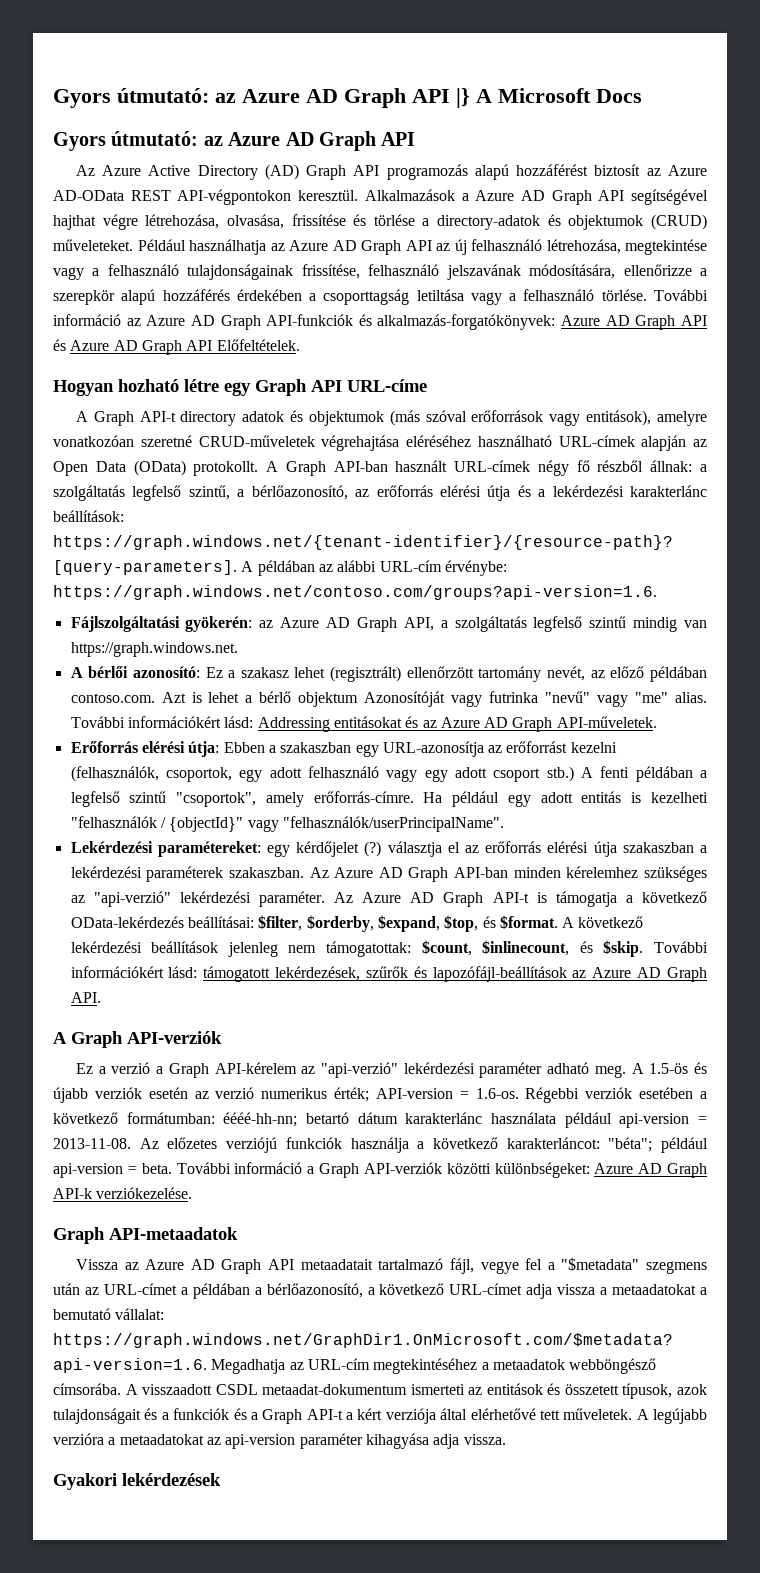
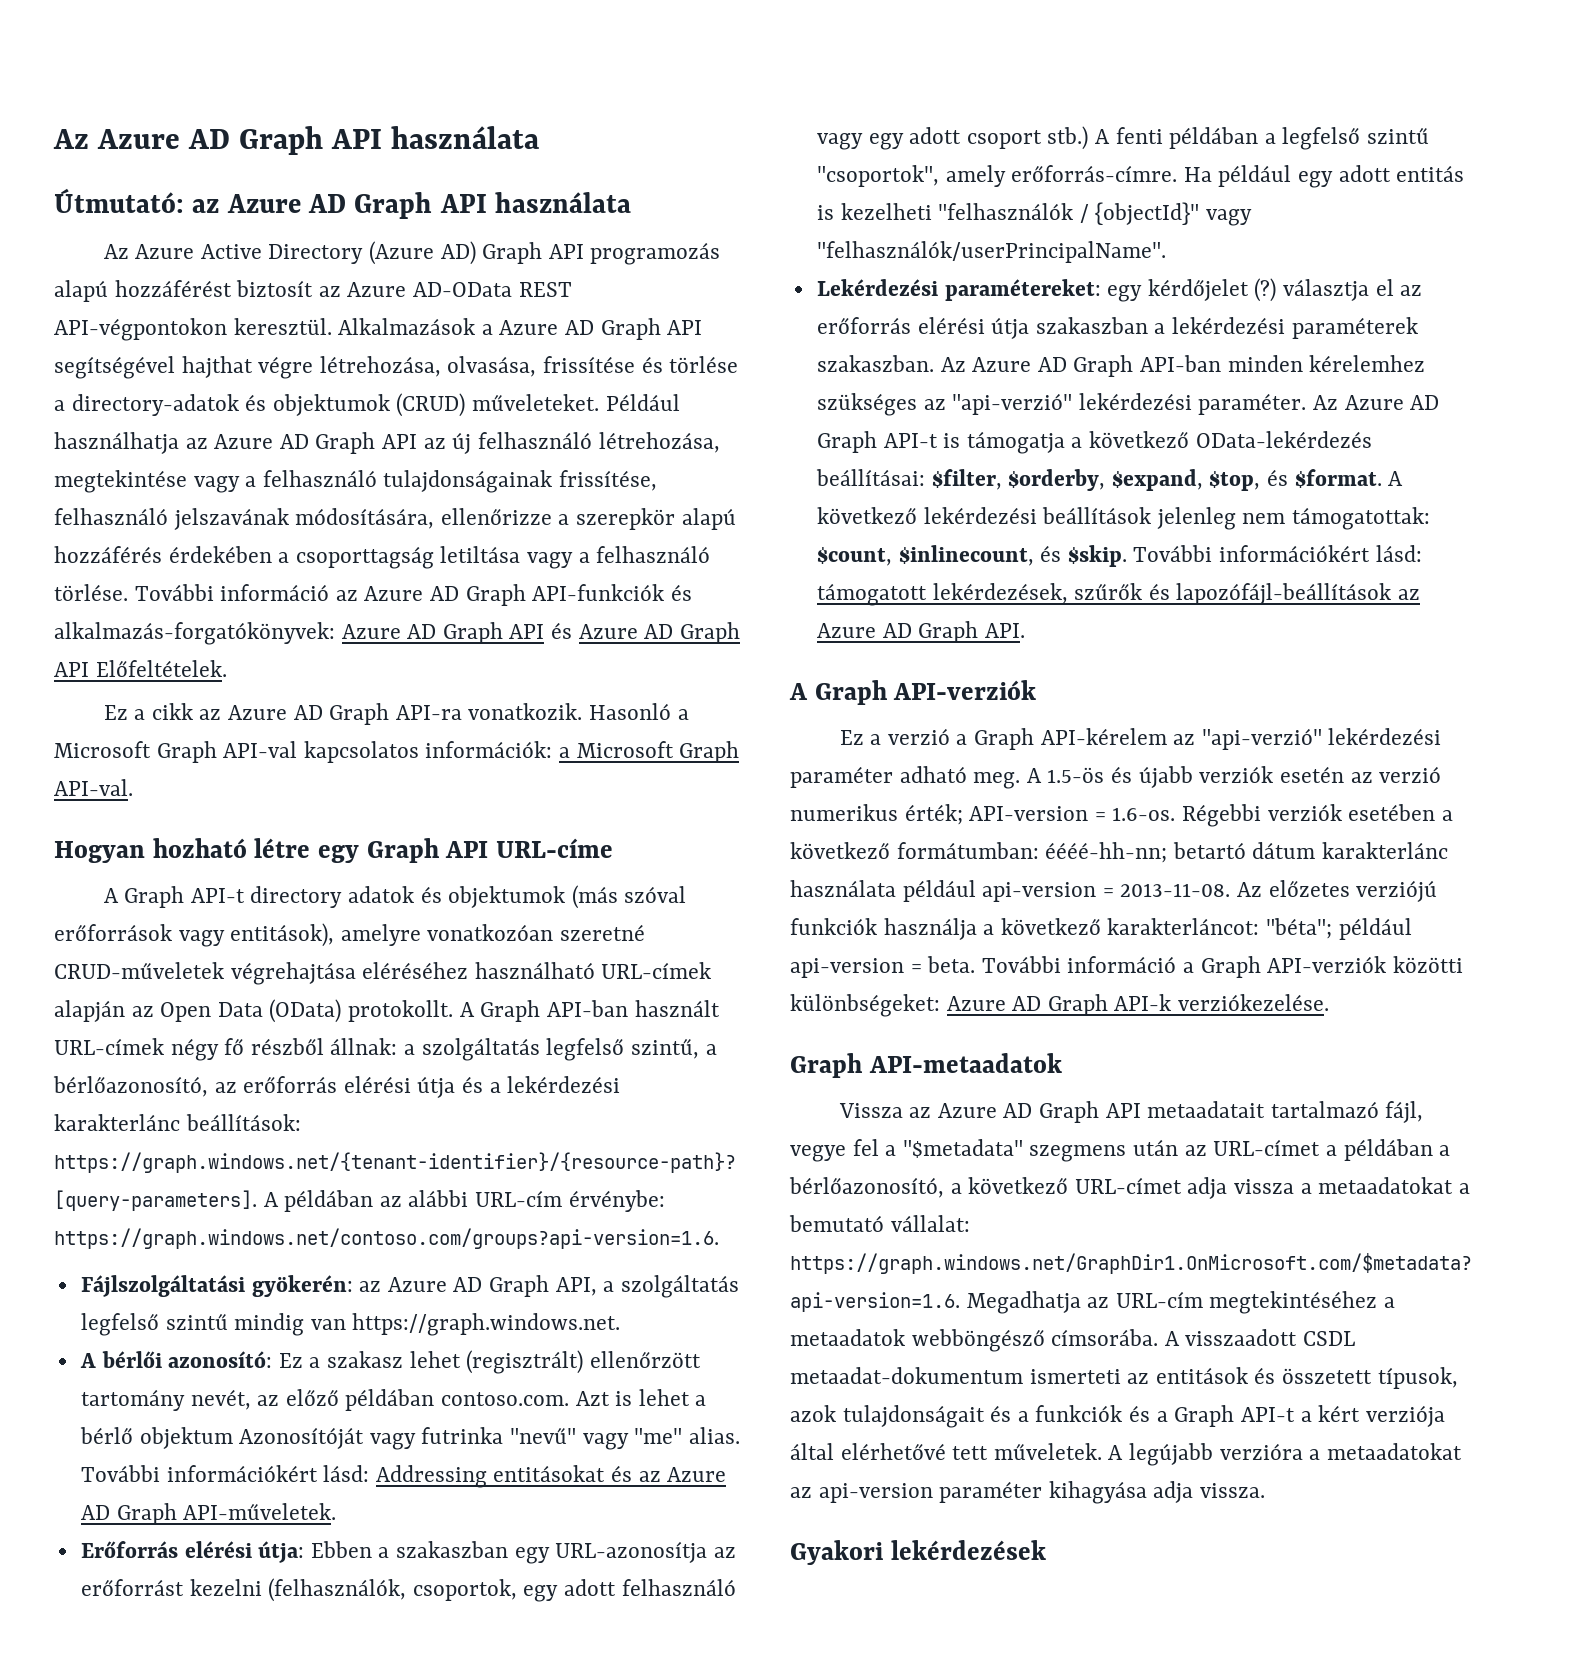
- Gyors útmutató: az Azure AD Graph API |} A Microsoft Docs
- Gyors útmutató: az Azure AD Graph API
+ Az Azure AD Graph API használata
+ Útmutató: az Azure AD Graph API használata
- Az Azure Active Directory (AD) Graph API programozás alapú hozzáférést biztosít az Azure AD-OData REST API-végpontokon keresztül.
+ Az Azure Active Directory (Azure AD) Graph API programozás alapú hozzáférést biztosít az Azure AD-OData REST API-végpontokon keresztül.
+ Ez a cikk az Azure AD Graph API-ra vonatkozik. Hasonló a Microsoft Graph API-val kapcsolatos információk: a Microsoft Graph API-val.

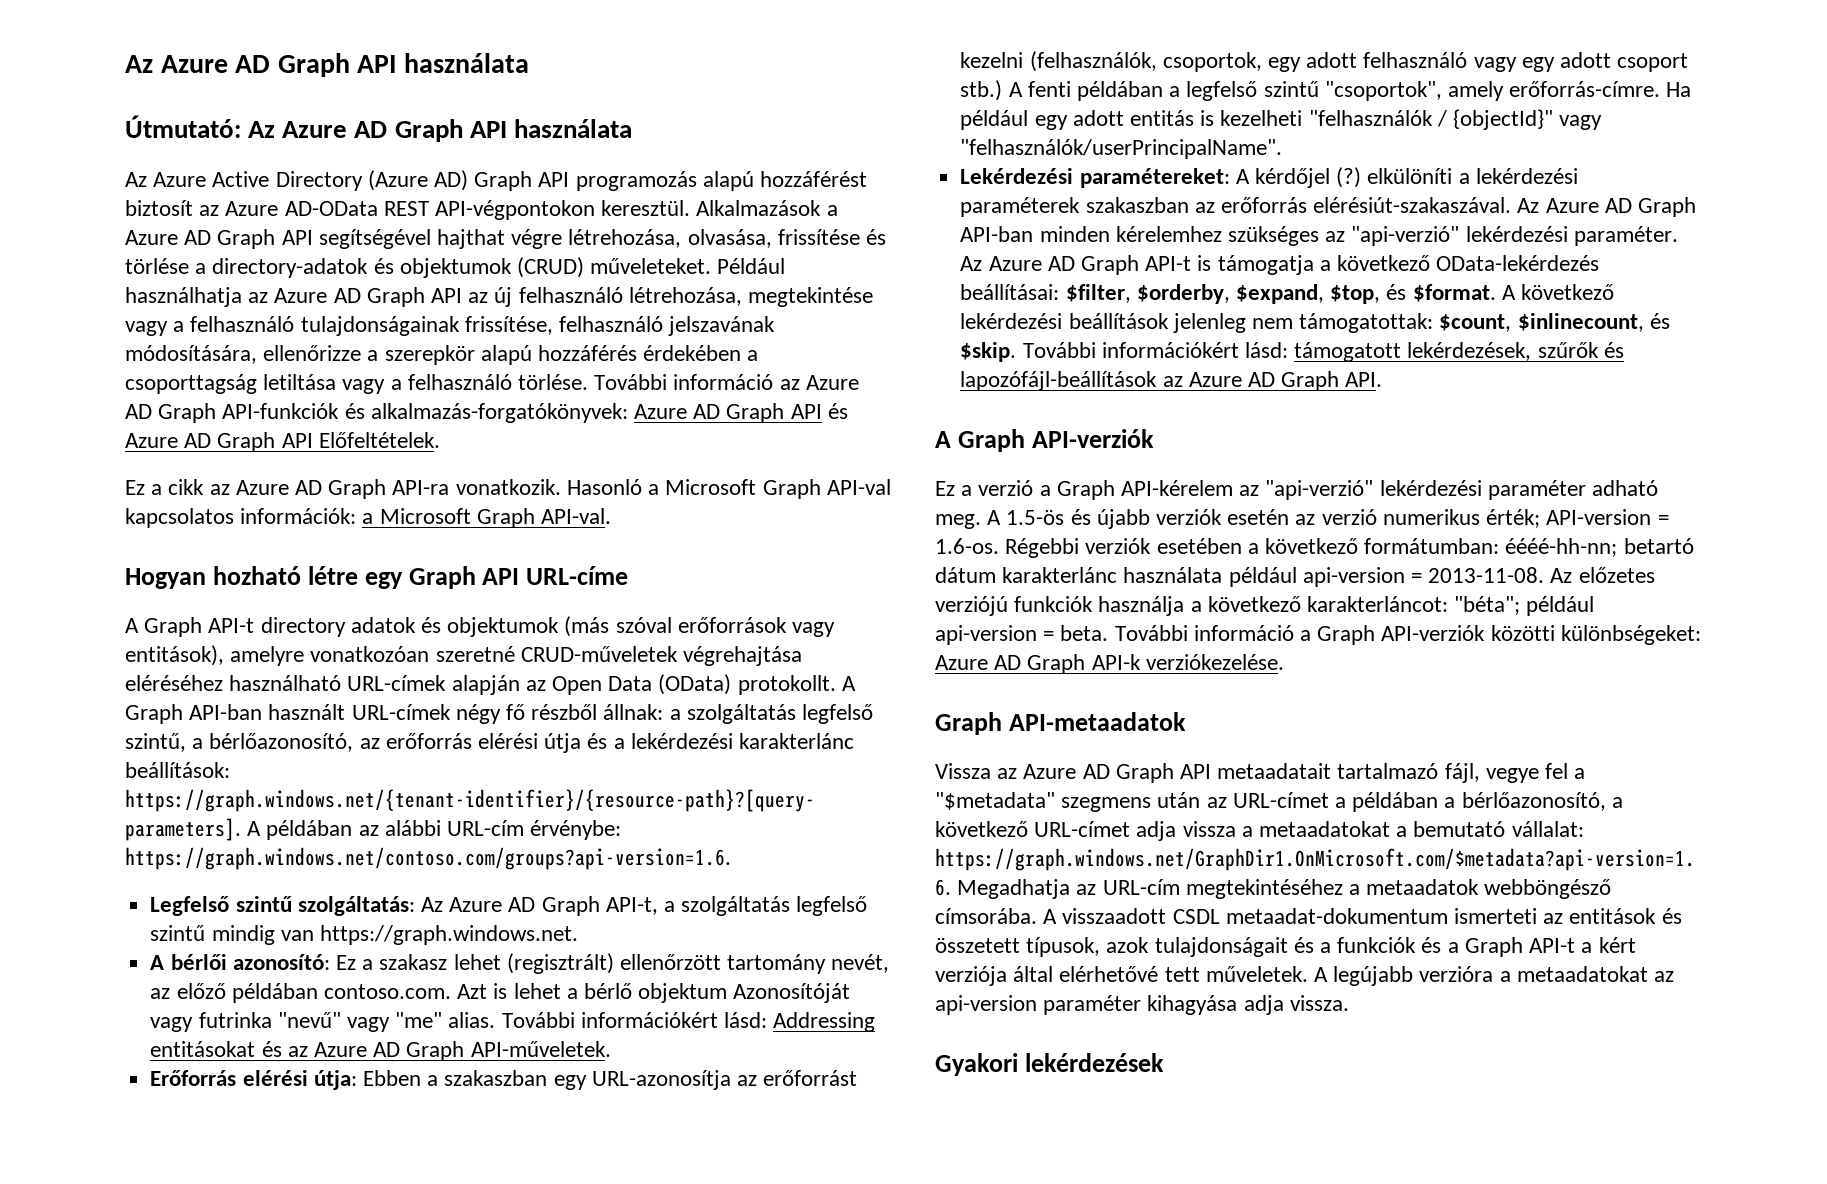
- Útmutató: az Azure AD Graph API használata
+ Útmutató: Az Azure AD Graph API használata
- Fájlszolgáltatási gyökerén: az Azure AD Graph API, a szolgáltatás legfelső szintű mindig van https://graph.windows.net.
+ Legfelső szintű szolgáltatás: Az Azure AD Graph API-t, a szolgáltatás legfelső szintű mindig van https://graph.windows.net.
- Lekérdezési paramétereket: egy kérdőjelet (?) választja el az erőforrás elérési útja szakaszban a lekérdezési paraméterek szakaszban.
+ Lekérdezési paramétereket: A kérdőjel (?) elkülöníti a lekérdezési paraméterek szakaszban az erőforrás elérésiút-szakaszával.

